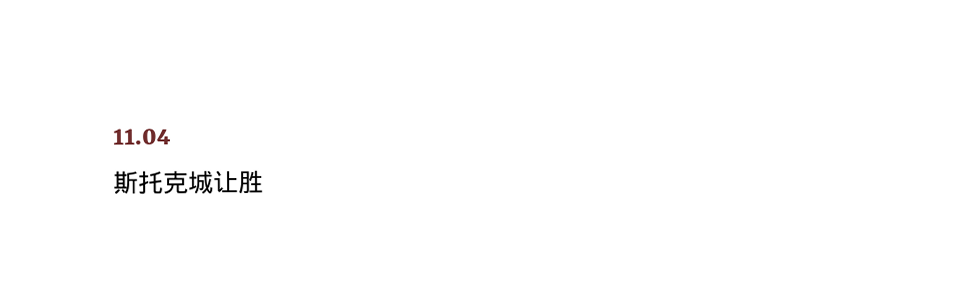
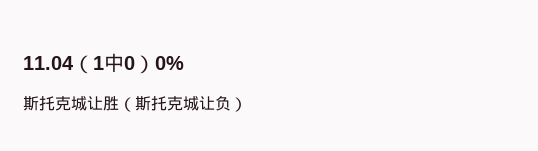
- 11.04
+ 11.04（1中0）0%
- 斯托克城让胜
+ 斯托克城让胜（斯托克城让负）

